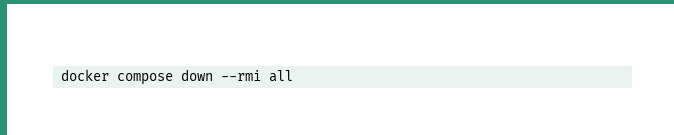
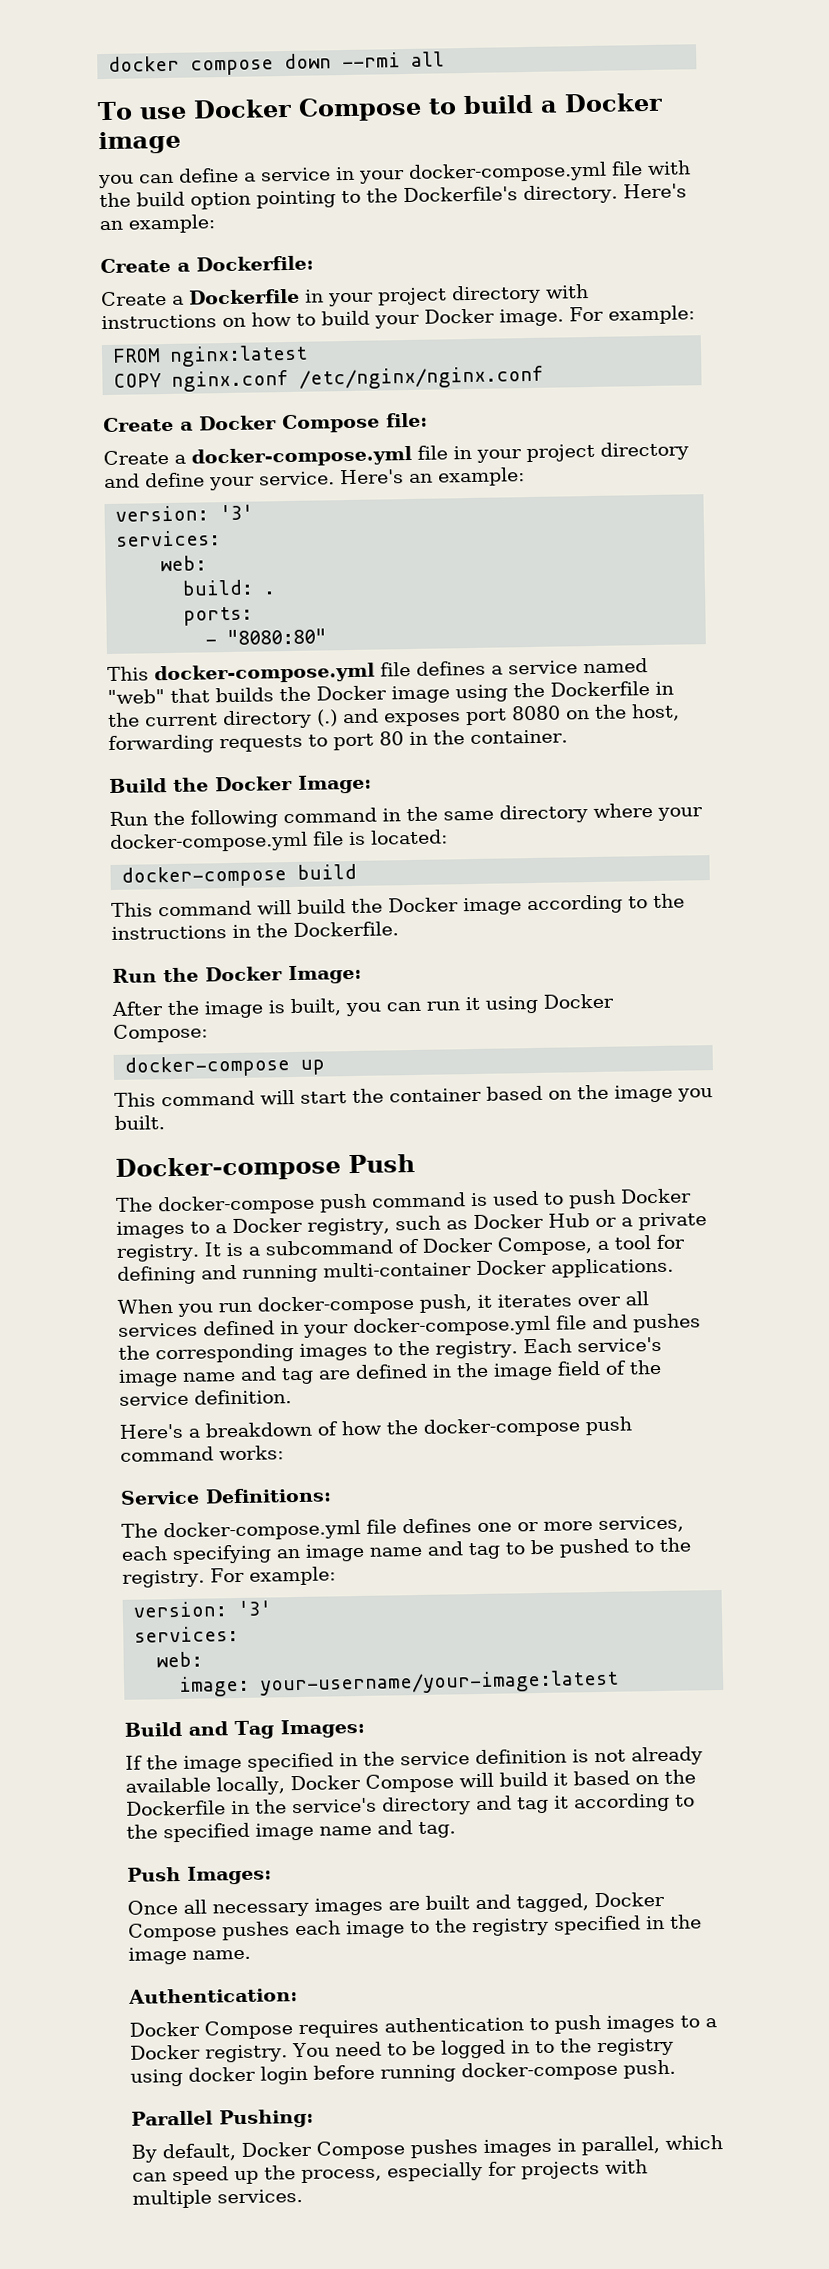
+ To use Docker Compose to build a Docker image
+ you can define a service in your docker-compose.yml file with the build option pointing to the Dockerfile's directory. Here's an example:
+ Create a Dockerfile:
+ Create a Dockerfile in your project directory with instructions on how to build your Docker image. For example:
+ FROM nginx:latest
+ COPY nginx.conf /etc/nginx/nginx.conf
+ Create a Docker Compose file:
+ Create a docker-compose.yml file in your project directory and define your service. Here's an example:
+ version: '3'
+ services:
+ web:
+ build: .
+ ports:
+ - "8080:80"
+ This docker-compose.yml file defines a service named "web" that builds the Docker image using the Dockerfile in the current directory (.) and exposes port 8080 on the host, forwarding requests to port 80 in the container.
+ Build the Docker Image:
+ Run the following command in the same directory where your docker-compose.yml file is located:
+ docker-compose build
+ This command will build the Docker image according to the instructions in the Dockerfile.
+ Run the Docker Image:
+ After the image is built, you can run it using Docker Compose:
+ docker-compose up
+ This command will start the container based on the image you built.
+ Docker-compose Push
+ The docker-compose push command is used to push Docker images to a Docker registry, such as Docker Hub or a private registry. It is a subcommand of Docker Compose, a tool for defining and running multi-container Docker applications.
+ When you run docker-compose push, it iterates over all services defined in your docker-compose.yml file and pushes the corresponding images to the registry. Each service's image name and tag are defined in the image field of the service definition.
+ Here's a breakdown of how the docker-compose push command works:
+ Service Definitions:
+ The docker-compose.yml file defines one or more services, each specifying an image name and tag to be pushed to the registry. For example:
+ version: '3'
+ services:
+ web:
+ image: your-username/your-image:latest
+ Build and Tag Images:
+ If the image specified in the service definition is not already available locally, Docker Compose will build it based on the Dockerfile in the service's directory and tag it according to the specified image name and tag.
+ Push Images:
+ Once all necessary images are built and tagged, Docker Compose pushes each image to the registry specified in the image name.
+ Authentication:
+ Docker Compose requires authentication to push images to a Docker registry. You need to be logged in to the registry using docker login before running docker-compose push.
+ Parallel Pushing:
+ By default, Docker Compose pushes images in parallel, which can speed up the process, especially for projects with multiple services.

